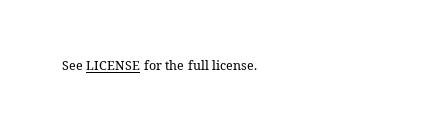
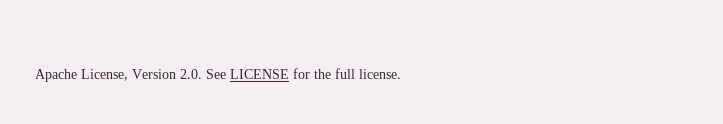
- See LICENSE for the full license.
+ Apache License, Version 2.0. See LICENSE for the full license.

